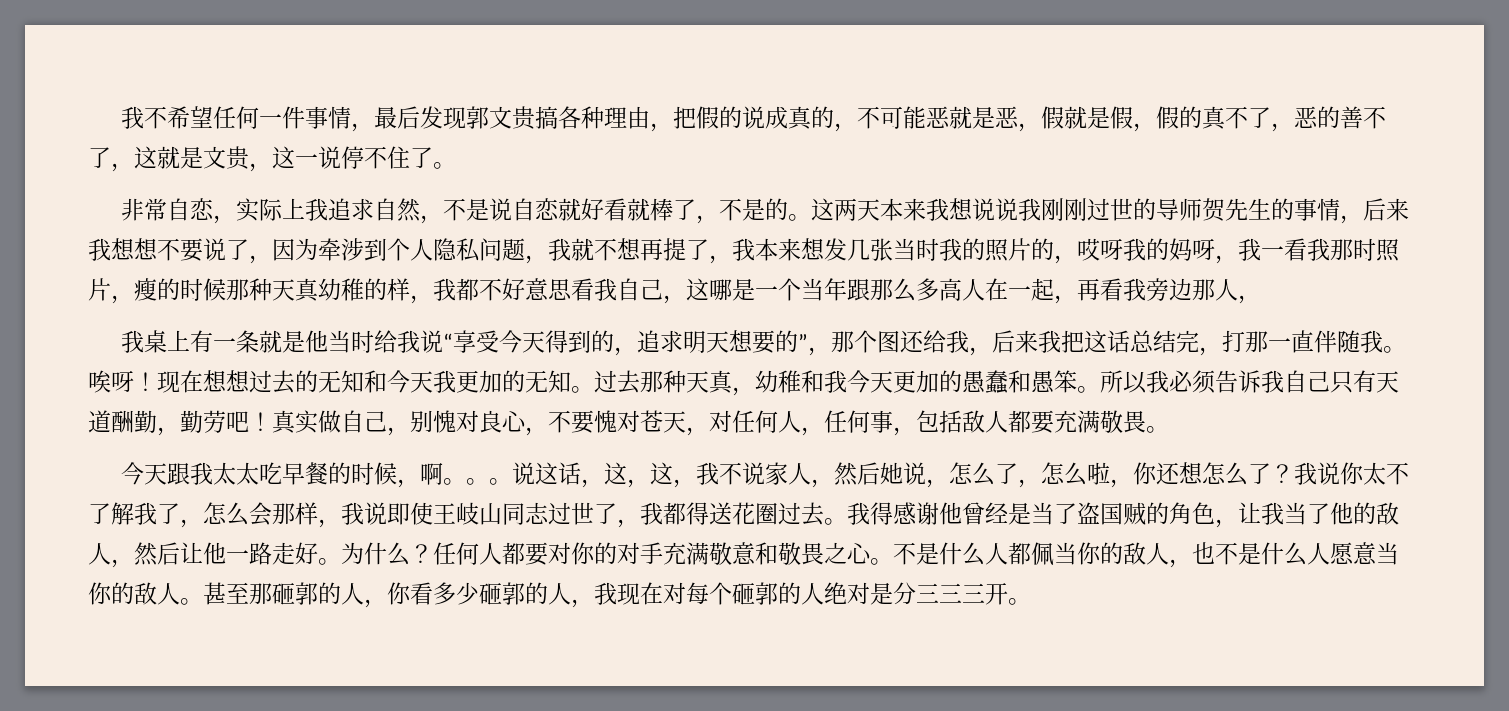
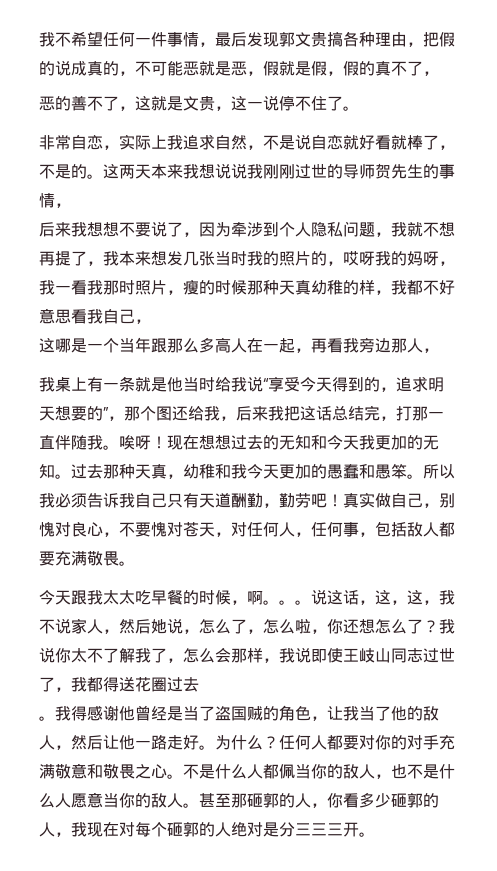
- 我不希望任何一件事情，最后发现郭文贵搞各种理由，把假的说成真的，不可能恶就是恶，假就是假，假的真不了，恶的善不了，这就是文贵，这一说停不住了。
+ 我不希望任何一件事情，最后发现郭文贵搞各种理由，把假的说成真的，不可能恶就是恶，假就是假，假的真不了，
+ 恶的善不了，这就是文贵，这一说停不住了。
- 这两天本来我想说说我刚刚过世的导师贺先生的事情，后来我想想不要说了，因为牵涉到个人隐私问题，我就不想再提了，我本来想发几张当时我的照片的，哎呀我的妈呀，我一看我那时照片，瘦的时候那种天真幼稚的样，我都不好意思看我自己，这哪是一个当年跟那么多高人在一起，再看我旁边那人，
+ 这两天本来我想说说我刚刚过世的导师贺先生的事情，
+ 后来我想想不要说了，因为牵涉到个人隐私问题，我就不想再提了，我本来想发几张当时我的照片的，哎呀我的妈呀，我一看我那时照片，瘦的时候那种天真幼稚的样，我都不好意思看我自己，
+ 这哪是一个当年跟那么多高人在一起，再看我旁边那人，
- 我说你太不了解我了，怎么会那样，我说即使王岐山同志过世了，我都得送花圈过去。
+ 我说你太不了解我了，怎么会那样，我说即使王岐山同志过世了，我都得送花圈过去
+ 。

